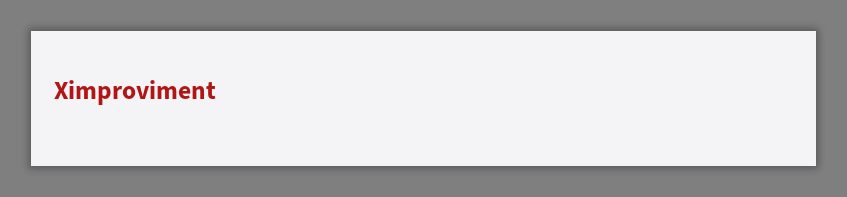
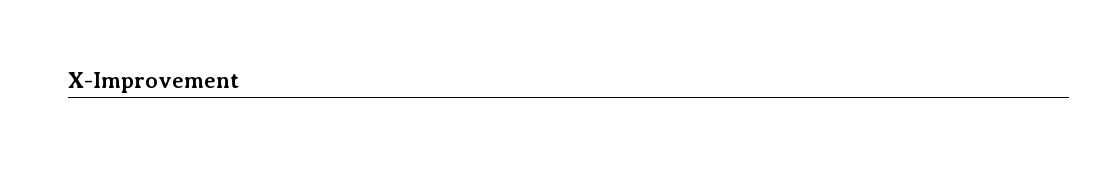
- Ximproviment
+ X-Improvement

